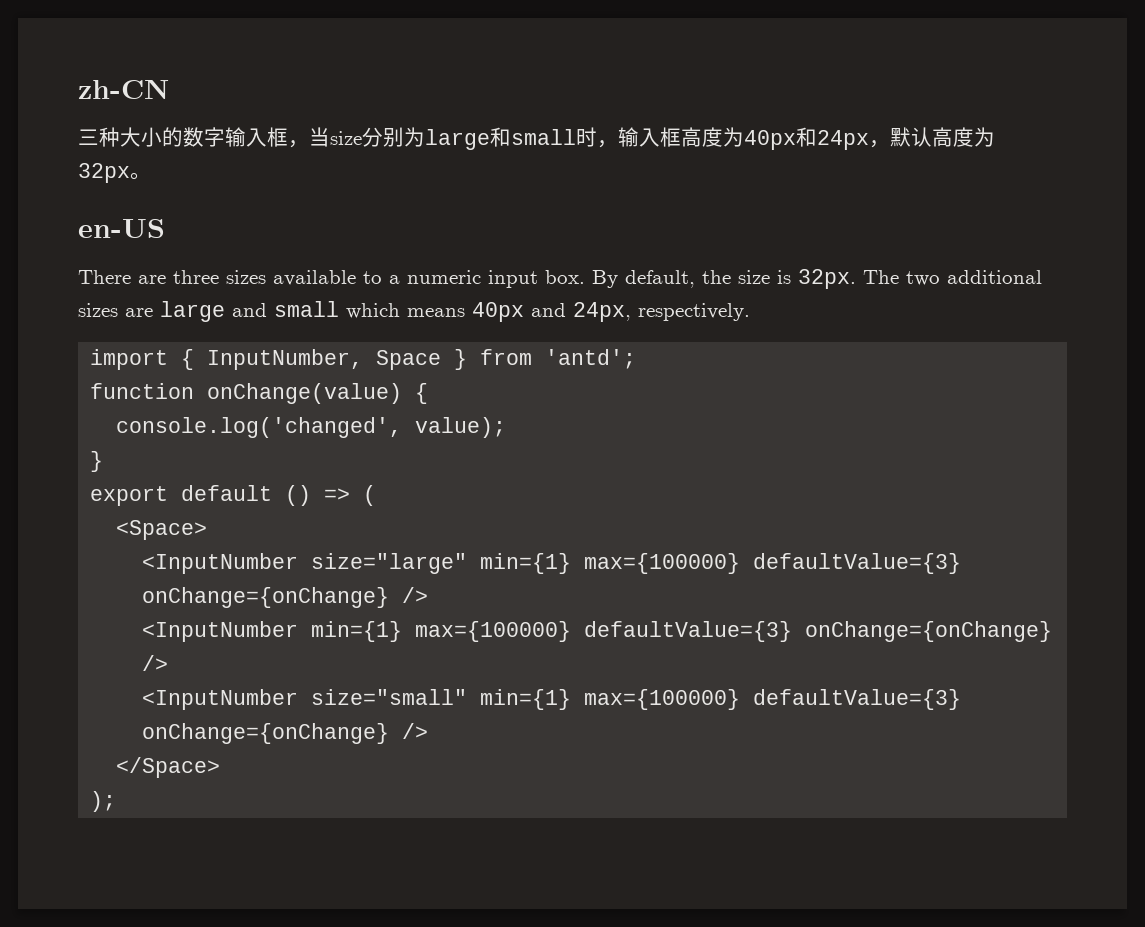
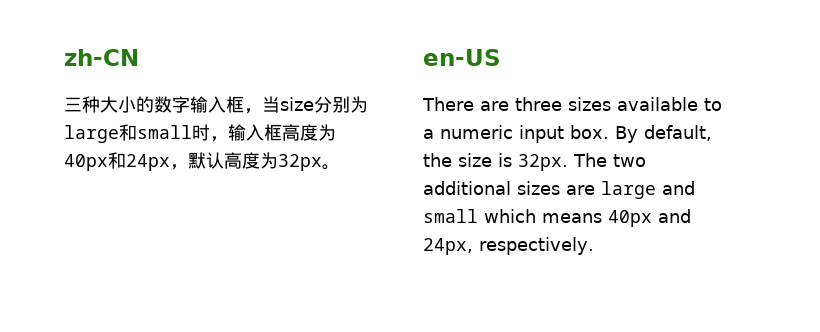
- import { InputNumber, Space } from 'antd';
- function onChange(value) {
- console.log('changed', value);
- }
- export default () => (
- <Space>
- <InputNumber size="large" min={1} max={100000} defaultValue={3} onChange={onChange} />
- <InputNumber min={1} max={100000} defaultValue={3} onChange={onChange} />
- <InputNumber size="small" min={1} max={100000} defaultValue={3} onChange={onChange} />
- </Space>
- );

